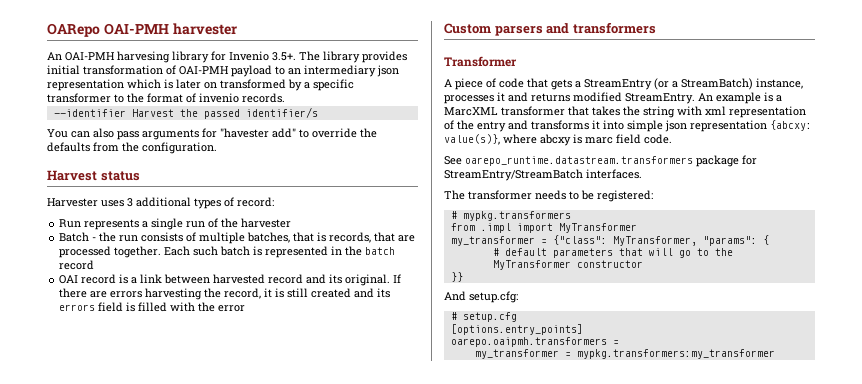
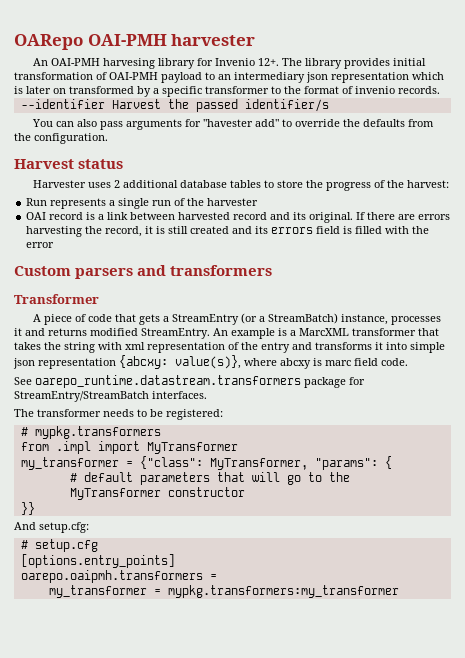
- An OAI-PMH harvesing library for Invenio 3.5+. The library provides initial transformation of OAI-PMH payload to an intermediary json representation which is later on transformed by a specific transformer to the format of invenio records.
+ An OAI-PMH harvesing library for Invenio 12+. The library provides initial transformation of OAI-PMH payload to an intermediary json representation which is later on transformed by a specific transformer to the format of invenio records.
- Harvester uses 3 additional types of record:
+ Harvester uses 2 additional database tables to store the progress of the harvest:
- Batch - the run consists of multiple batches, that is records, that are processed together. Each such batch is represented in the batch record

